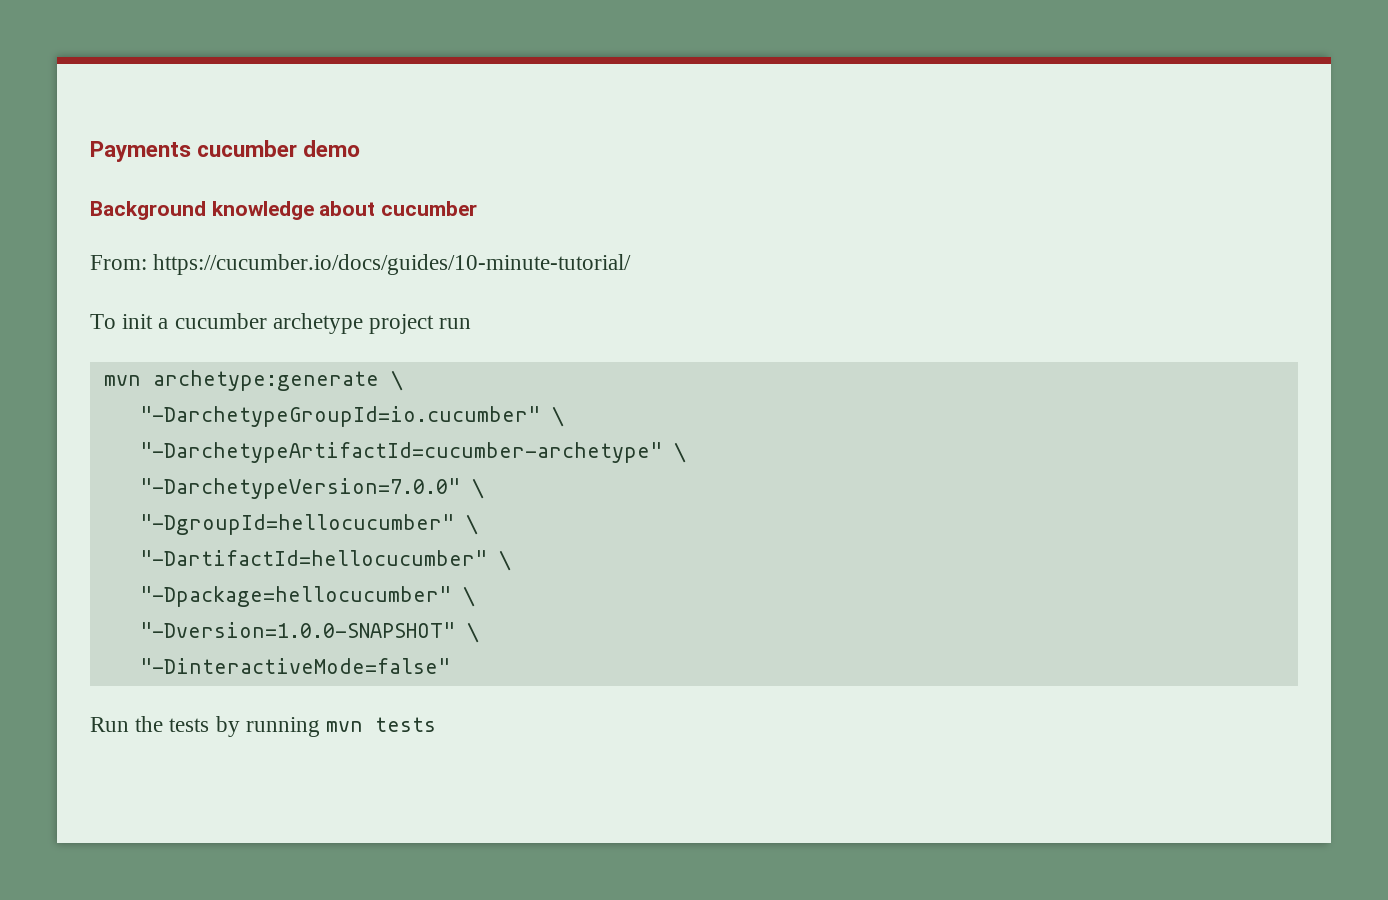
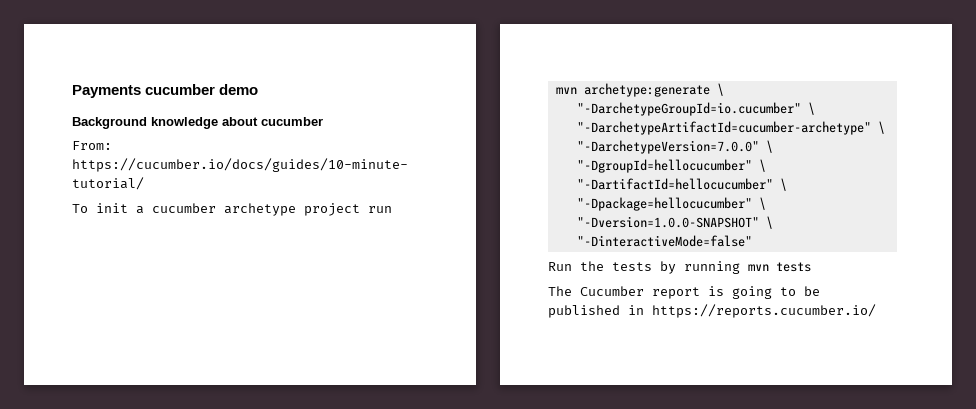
+ The Cucumber report is going to be published in https://reports.cucumber.io/

